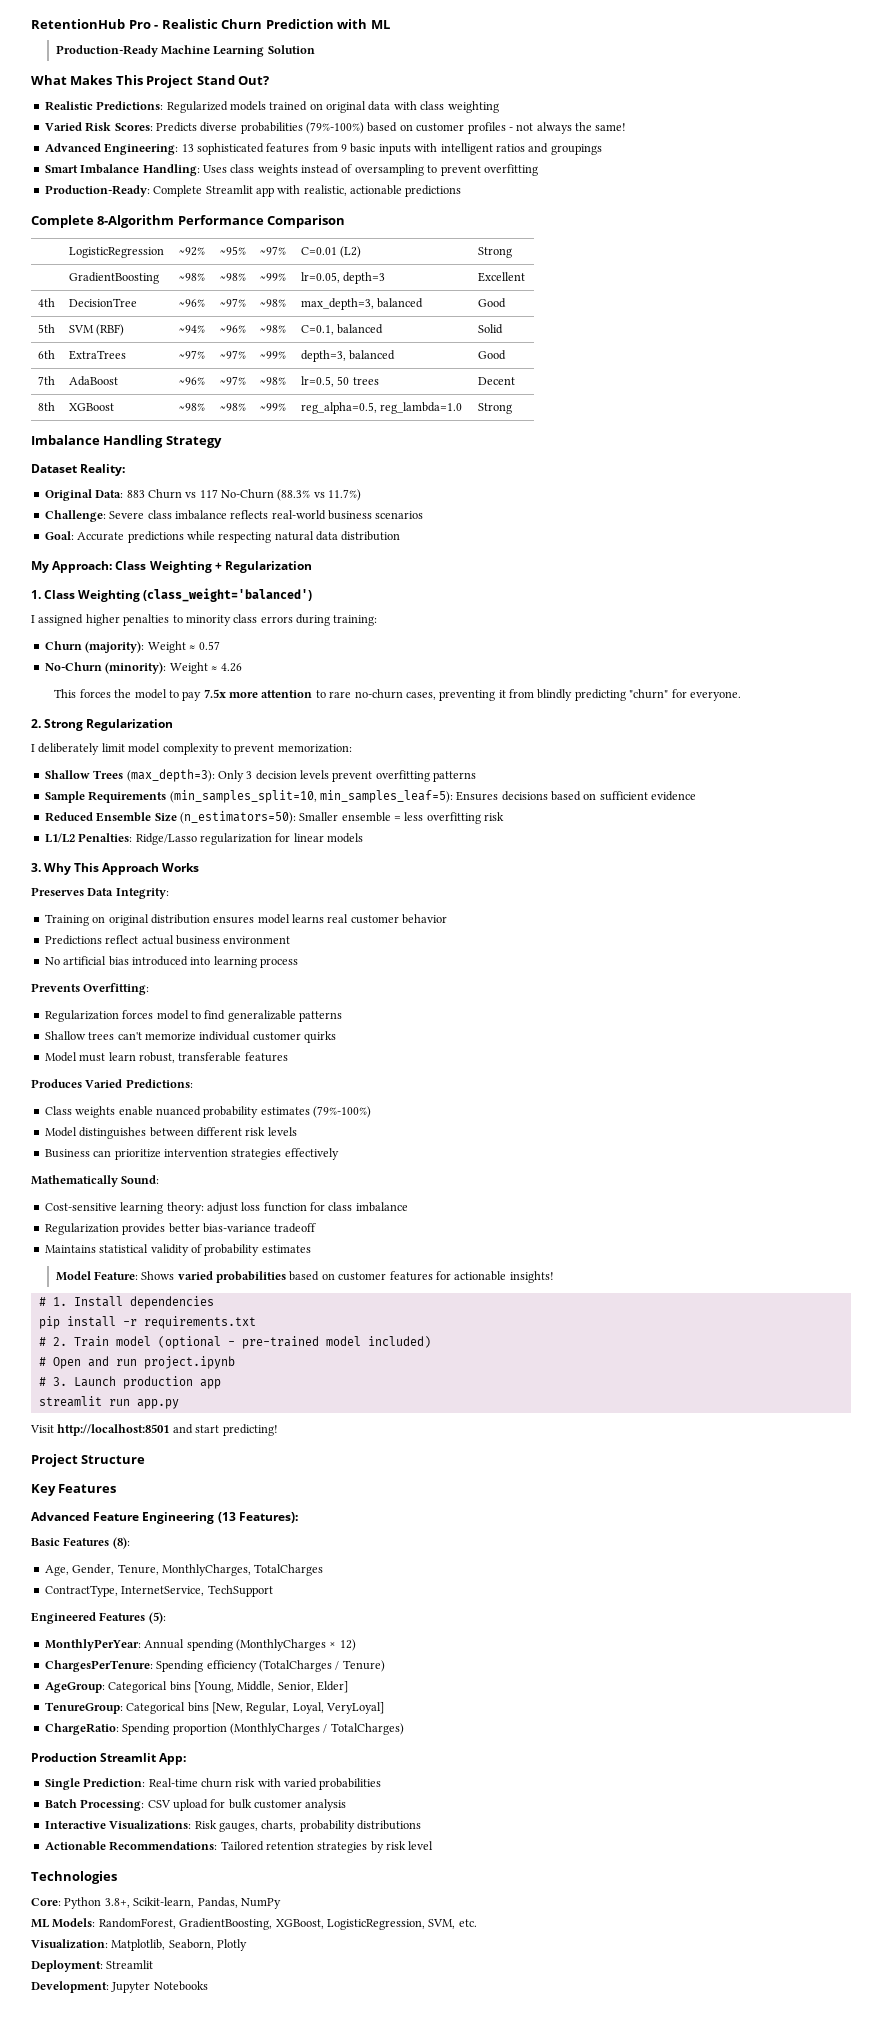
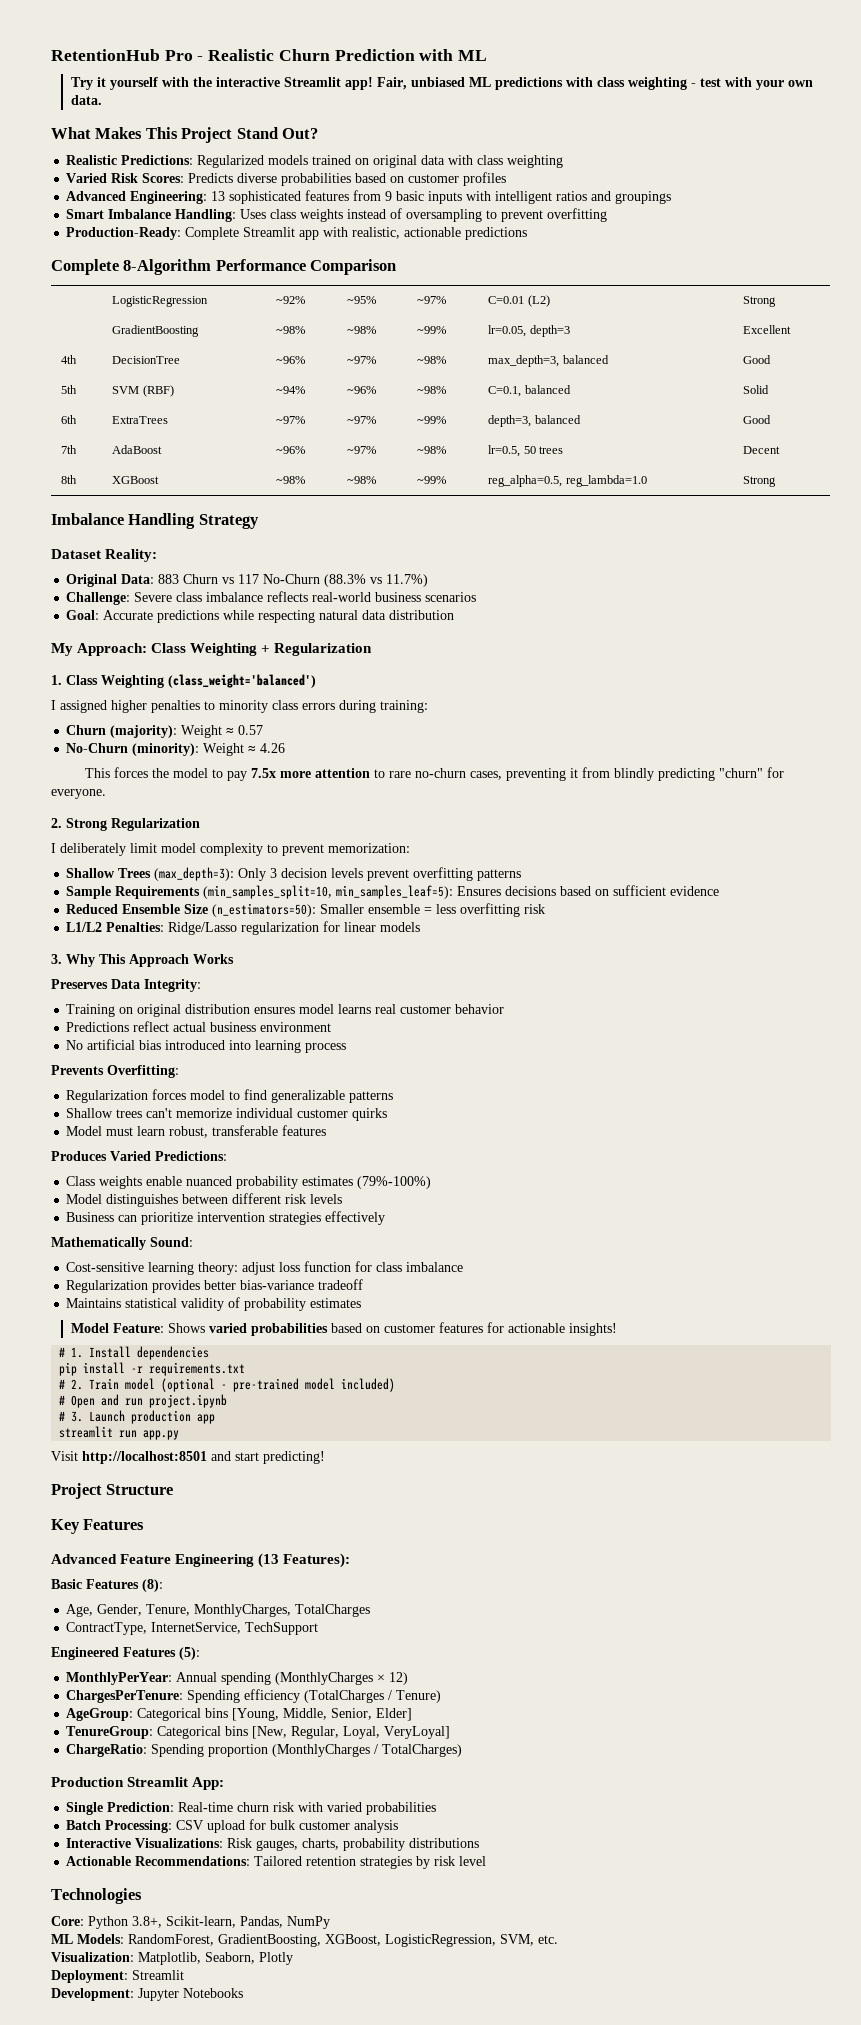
- Production-Ready Machine Learning Solution
+ Try it yourself with the interactive Streamlit app! Fair, unbiased ML predictions with class weighting - test with your own data.
- Varied Risk Scores: Predicts diverse probabilities (79%-100%) based on customer profiles - not always the same!
+ Varied Risk Scores: Predicts diverse probabilities based on customer profiles

